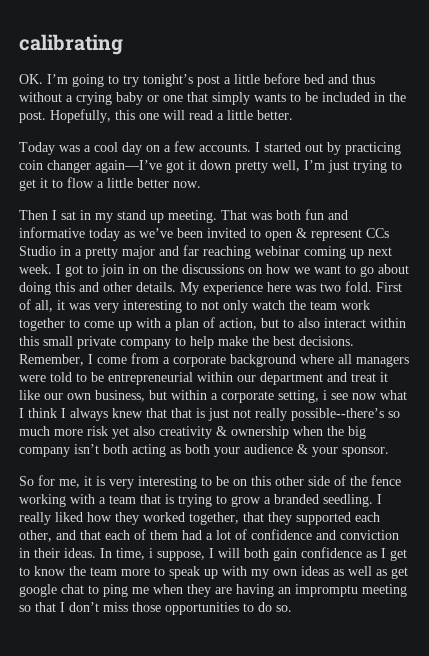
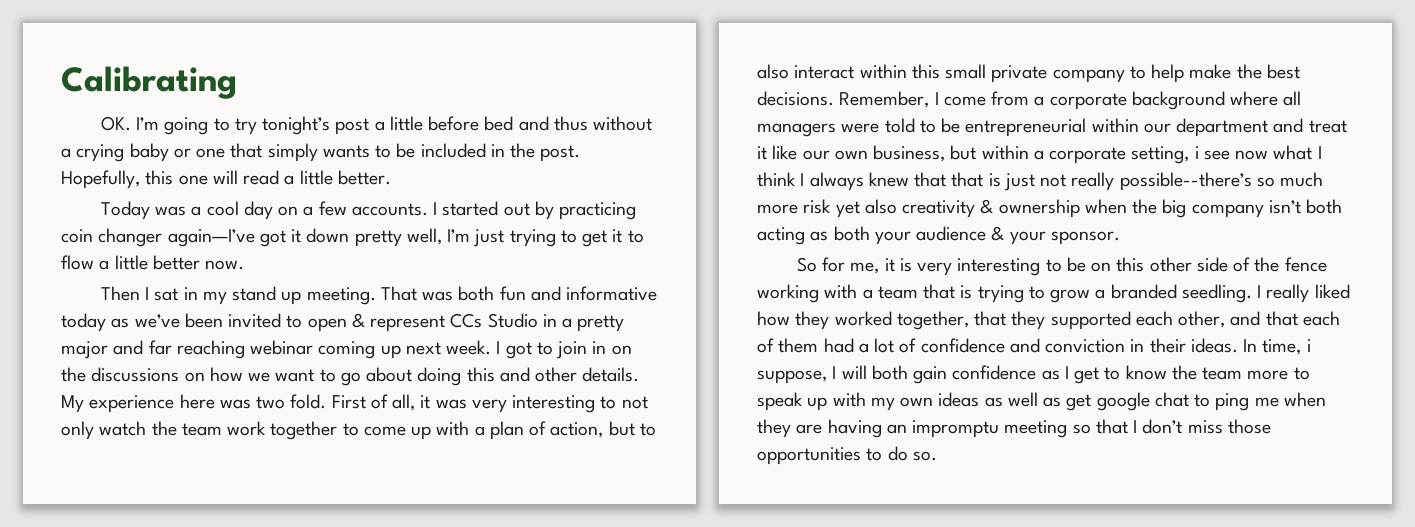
- calibrating
+ Calibrating

